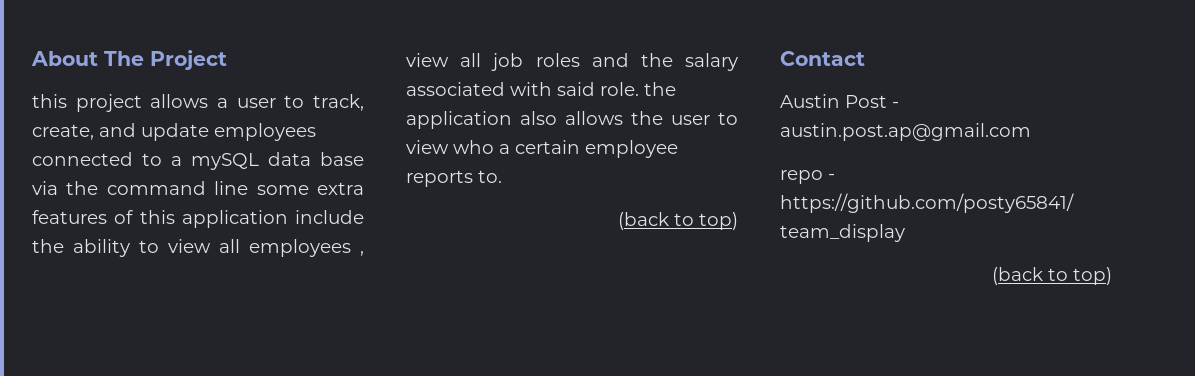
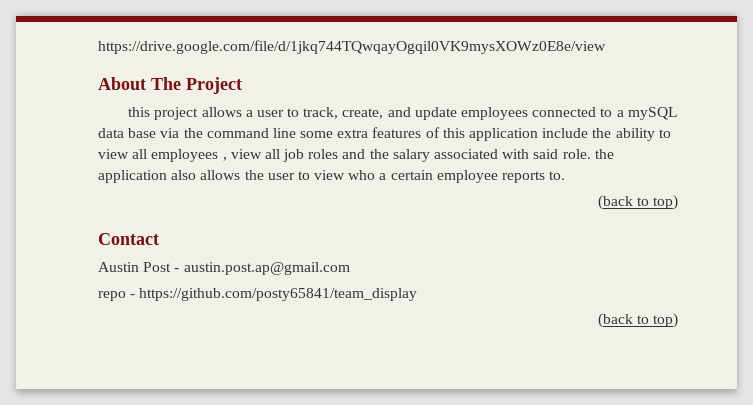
+ https://drive.google.com/file/d/1jkq744TQwqayOgqil0VK9mysXOWz0E8e/view

